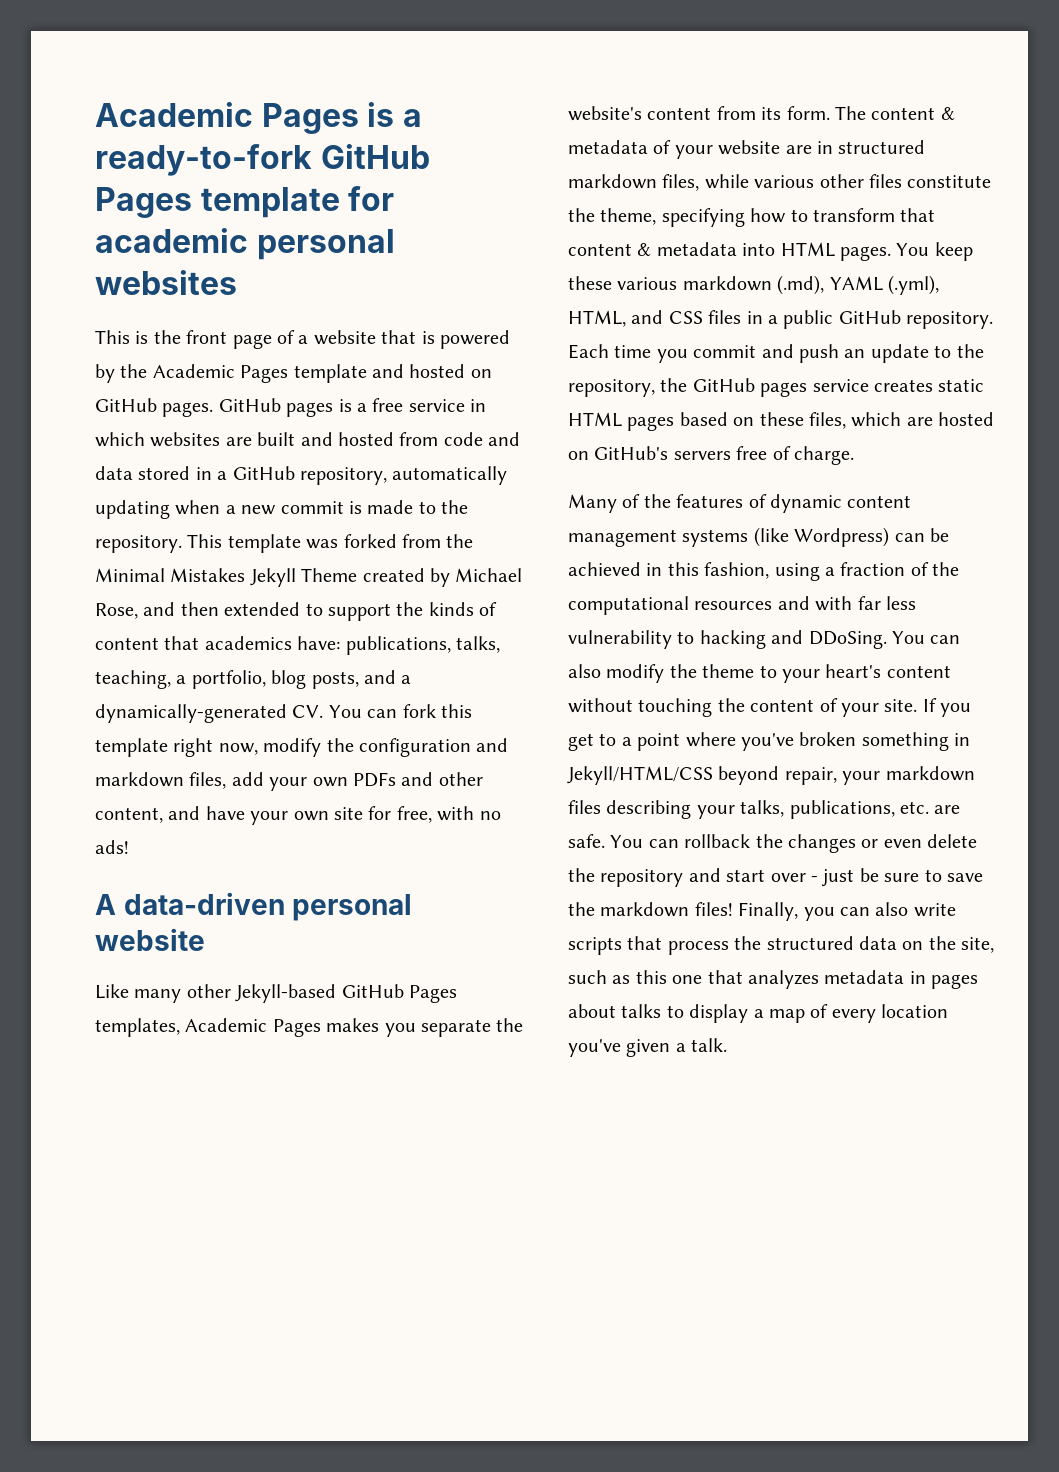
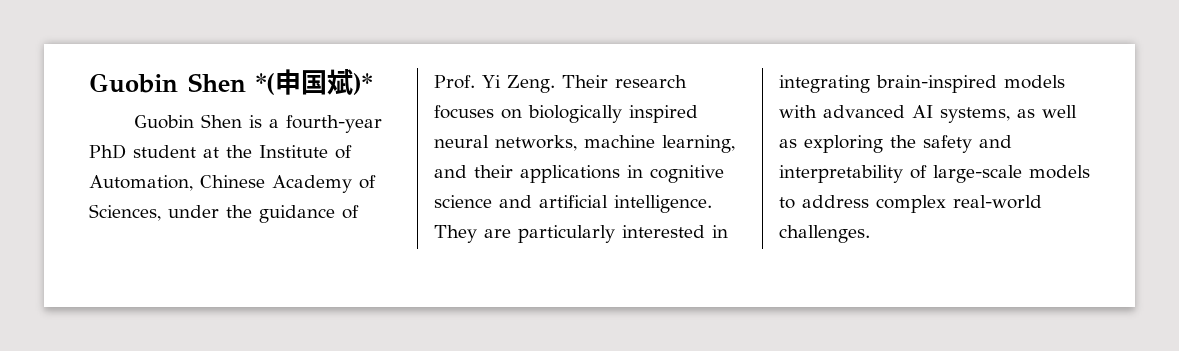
- Academic Pages is a ready-to-fork GitHub Pages template for academic personal websites
- This is the front page of a website that is powered by the Academic Pages template and hosted on GitHub pages. GitHub pages is a free service in which websites are built and hosted from code and data stored in a GitHub repository, automatically updating when a new commit is made to the repository. This template was forked from the Minimal Mistakes Jekyll Theme created by Michael Rose, and then extended to support the kinds of content that academics have: publications, talks, teaching, a portfolio, blog posts, and a dynamically-generated CV. You can fork this template right now, modify the configuration and markdown files, add your own PDFs and other content, and have your own site for free, with no ads!
- A data-driven personal website
- Like many other Jekyll-based GitHub Pages templates, Academic Pages makes you separate the website's content from its form. The content & metadata of your website are in structured markdown files, while various other files constitute the theme, specifying how to transform that content & metadata into HTML pages. You keep these various markdown (.md), YAML (.yml), HTML, and CSS files in a public GitHub repository. Each time you commit and push an update to the repository, the GitHub pages service creates static HTML pages based on these files, which are hosted on GitHub's servers free of charge.
- Many of the features of dynamic content management systems (like Wordpress) can be achieved in this fashion, using a fraction of the computational resources and with far less vulnerability to hacking and DDoSing. You can also modify the theme to your heart's content without touching the content of your site. If you get to a point where you've broken something in Jekyll/HTML/CSS beyond repair, your markdown files describing your talks, publications, etc. are safe. You can rollback the changes or even delete the repository and start over - just be sure to save the markdown files! Finally, you can also write scripts that process the structured data on the site, such as this one that analyzes metadata in pages about talks to display a map of every location you've given a talk.
+ Guobin Shen *(申国斌)*
+ Guobin Shen is a fourth-year PhD student at the Institute of Automation, Chinese Academy of Sciences, under the guidance of Prof. Yi Zeng. Their research focuses on biologically inspired neural networks, machine learning, and their applications in cognitive science and artificial intelligence. They are particularly interested in integrating brain-inspired models with advanced AI systems, as well as exploring the safety and interpretability of large-scale models to address complex real-world challenges.

